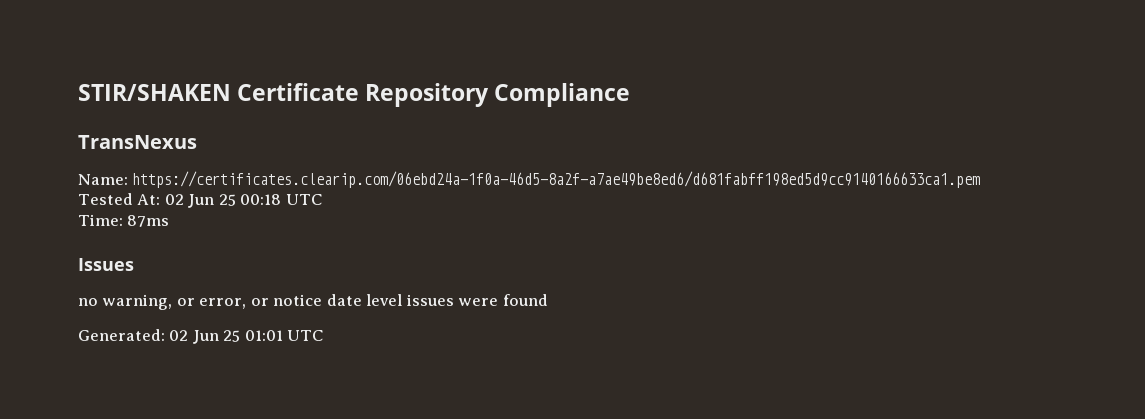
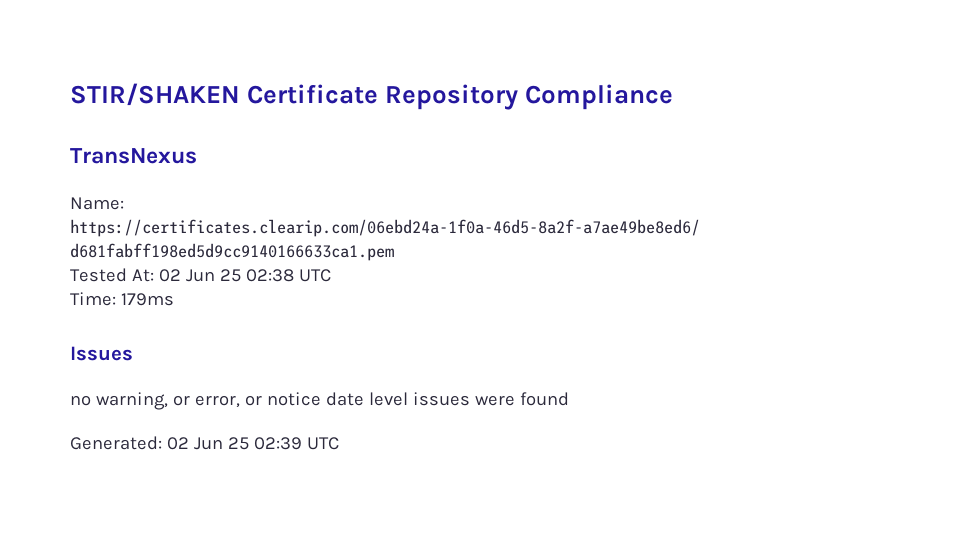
- Tested At: 02 Jun 25 00:18 UTC
+ Tested At: 02 Jun 25 02:38 UTC
- Time: 87ms
+ Time: 179ms
- Generated: 02 Jun 25 01:01 UTC
+ Generated: 02 Jun 25 02:39 UTC

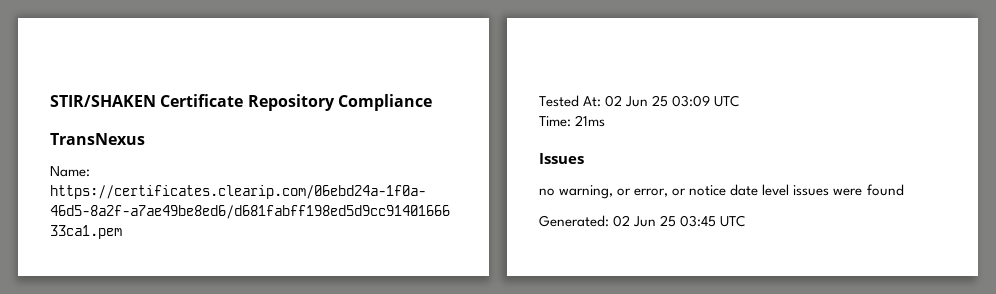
- Tested At: 02 Jun 25 02:38 UTC
+ Tested At: 02 Jun 25 03:09 UTC
- Time: 179ms
+ Time: 21ms
- Generated: 02 Jun 25 02:39 UTC
+ Generated: 02 Jun 25 03:45 UTC

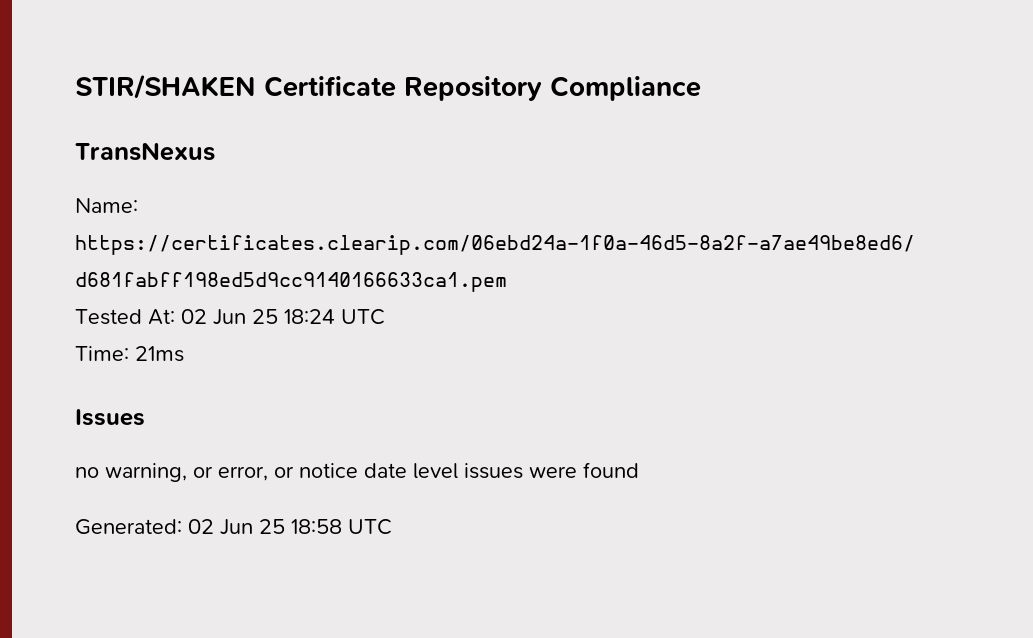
- Tested At: 02 Jun 25 03:09 UTC
+ Tested At: 02 Jun 25 18:24 UTC
- Generated: 02 Jun 25 03:45 UTC
+ Generated: 02 Jun 25 18:58 UTC

